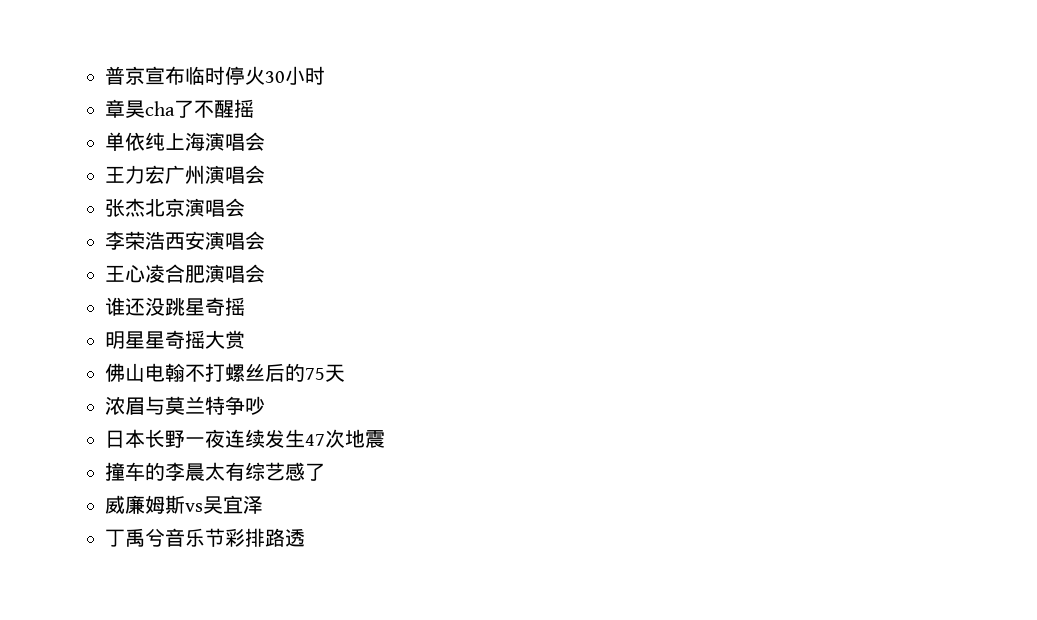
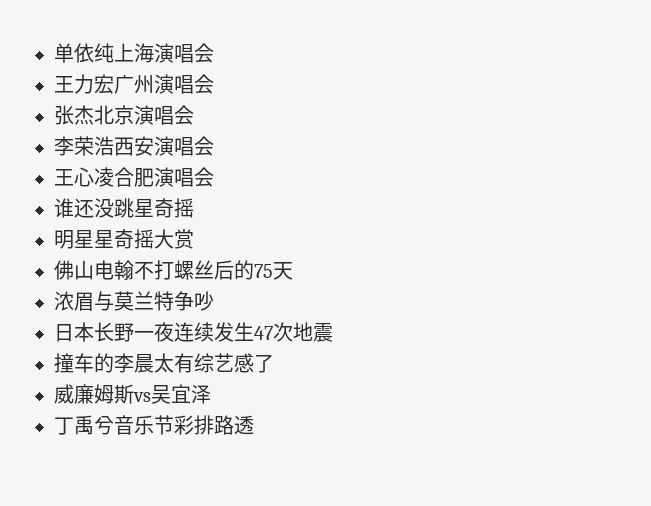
- 普京宣布临时停火30小时
- 章昊cha了不醒摇

